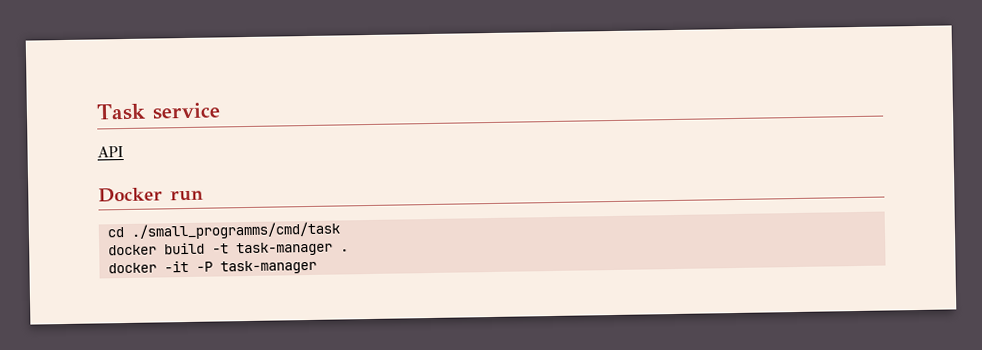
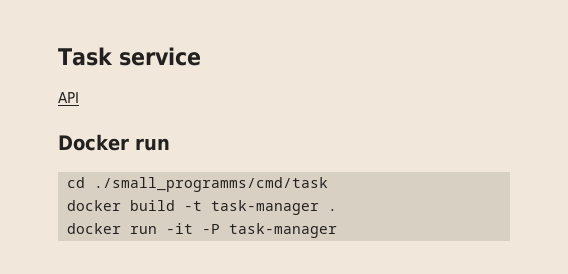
- docker -it -P task-manager
+ docker run -it -P task-manager

